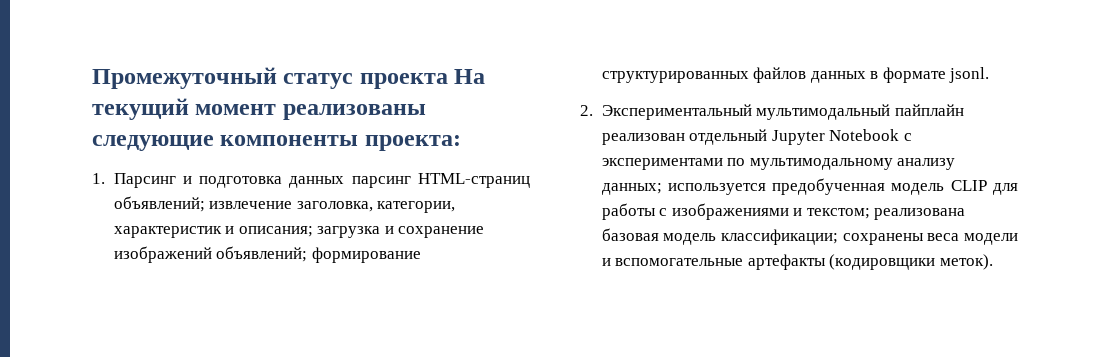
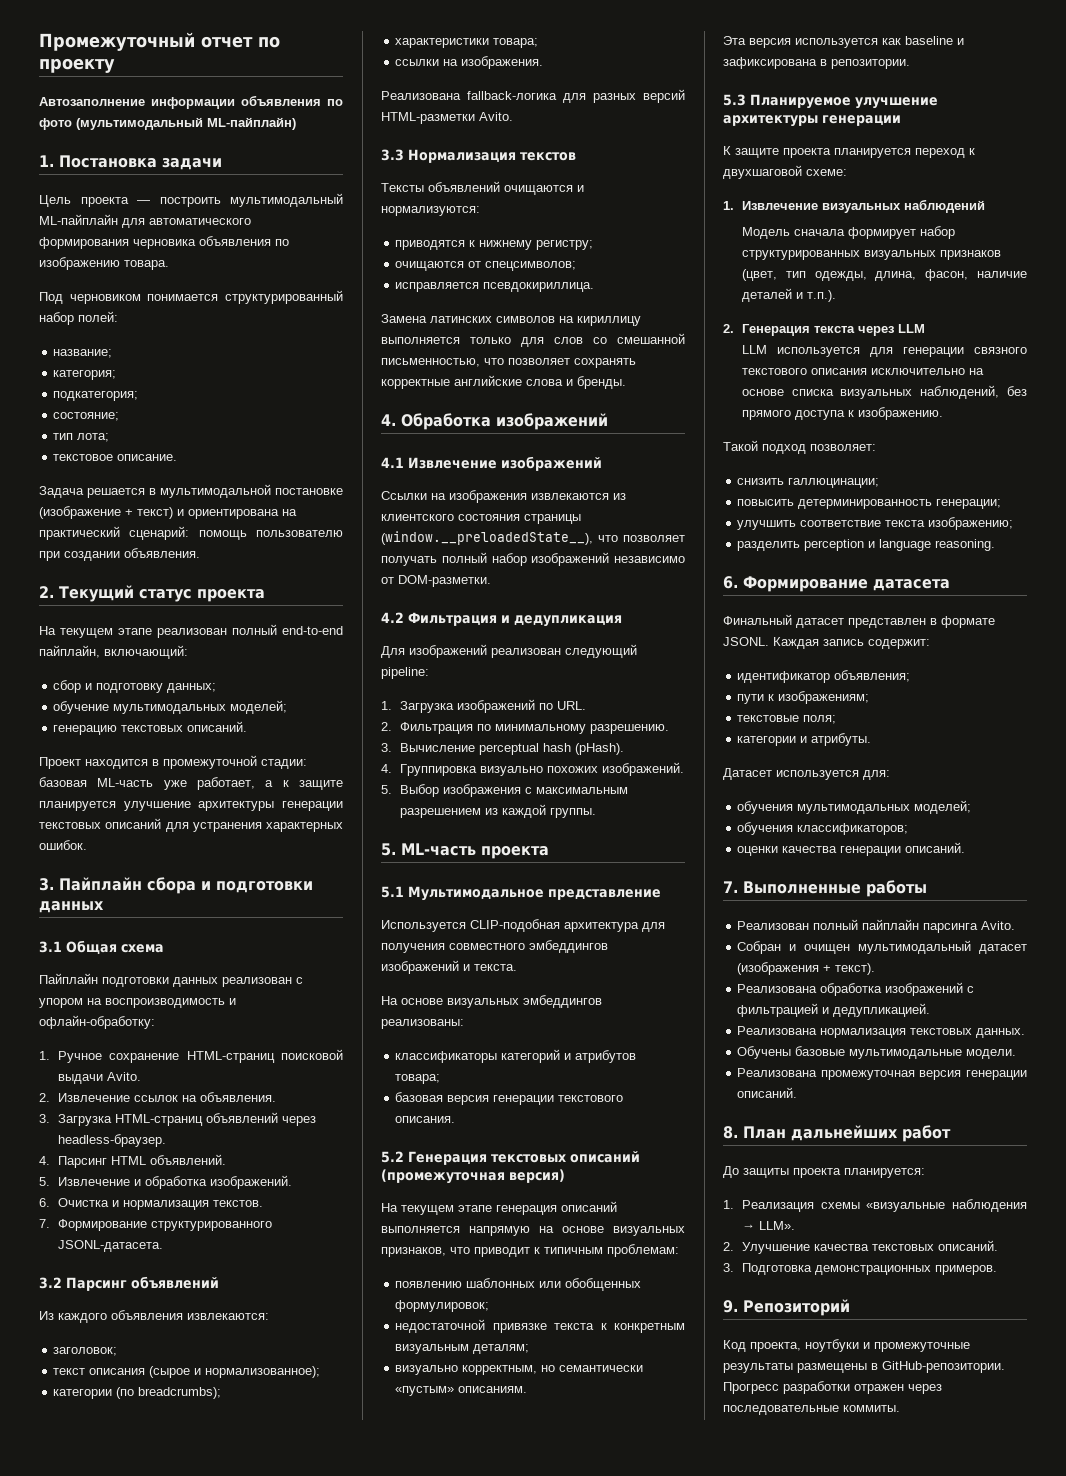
- Промежуточный статус проекта На текущий момент реализованы следующие компоненты проекта:
- 1. Парсинг и подготовка данных парсинг HTML-страниц объявлений; извлечение заголовка, категории, характеристик и описания; загрузка и сохранение изображений объявлений; формирование структурированных файлов данных в формате jsonl.
- 2. Экспериментальный мультимодальный пайплайн реализован отдельный Jupyter Notebook с экспериментами по мультимодальному анализу данных; используется предобученная модель CLIP для работы с изображениями и текстом; реализована базовая модель классификации; сохранены веса модели и вспомогательные артефакты (кодировщики меток).
+ Промежуточный отчет по проекту
+ Автозаполнение информации объявления по фото (мультимодальный ML-пайплайн)
+ 1. Постановка задачи
+ Цель проекта — построить мультимодальный ML-пайплайн для автоматического формирования черновика объявления по изображению товара.
+ Под черновиком понимается структурированный набор полей:
+ название;
+ категория;
+ подкатегория;
+ состояние;
+ тип лота;
+ текстовое описание.
+ Задача решается в мультимодальной постановке (изображение + текст) и ориентирована на практический сценарий: помощь пользователю при создании объявления.
+ 2. Текущий статус проекта
+ На текущем этапе реализован полный end-to-end пайплайн, включающий:
+ сбор и подготовку данных;
+ обучение мультимодальных моделей;
+ генерацию текстовых описаний.
+ Проект находится в промежуточной стадии: базовая ML-часть уже работает, а к защите планируется улучшение архитектуры генерации текстовых описаний для устранения характерных ошибок.
+ 3. Пайплайн сбора и подготовки данных
+ 3.1 Общая схема
+ Пайплайн подготовки данных реализован с упором на воспроизводимость и офлайн-обработку:
+ 1. Ручное сохранение HTML-страниц поисковой выдачи Avito.
+ 2. Извлечение ссылок на объявления.
+ 3. Загрузка HTML-страниц объявлений через headless-браузер.
+ 4. Парсинг HTML объявлений.
+ 5. Извлечение и обработка изображений.
+ 6. Очистка и нормализация текстов.
+ 7. Формирование структурированного JSONL-датасета.
+ 3.2 Парсинг объявлений
+ Из каждого объявления извлекаются:
+ заголовок;
+ текст описания (сырое и нормализованное);
+ категории (по breadcrumbs);
+ характеристики товара;
+ ссылки на изображения.
+ Реализована fallback-логика для разных версий HTML-разметки Avito.
+ 3.3 Нормализация текстов
+ Тексты объявлений очищаются и нормализуются:
+ приводятся к нижнему регистру;
+ очищаются от спецсимволов;
+ исправляется псевдокириллица.
+ Замена латинских символов на кириллицу выполняется только для слов со смешанной письменностью, что позволяет сохранять корректные английские слова и бренды.
+ 4. Обработка изображений
+ 4.1 Извлечение изображений
+ Ссылки на изображения извлекаются из клиентского состояния страницы (window.__preloadedState__), что позволяет получать полный набор изображений независимо от DOM-разметки.
+ 4.2 Фильтрация и дедупликация
+ Для изображений реализован следующий pipeline:
+ 1. Загрузка изображений по URL.
+ 2. Фильтрация по минимальному разрешению.
+ 3. Вычисление perceptual hash (pHash).
+ 4. Группировка визуально похожих изображений.
+ 5. Выбор изображения с максимальным разрешением из каждой группы.
+ 5. ML-часть проекта
+ 5.1 Мультимодальное представление
+ Используется CLIP-подобная архитектура для получения совместного эмбеддингов изображений и текста.
+ На основе визуальных эмбеддингов реализованы:
+ классификаторы категорий и атрибутов товара;
+ базовая версия генерации текстового описания.
+ 5.2 Генерация текстовых описаний (промежуточная версия)
+ На текущем этапе генерация описаний выполняется напрямую на основе визуальных признаков, что приводит к типичным проблемам:
+ появлению шаблонных или обобщенных формулировок;
+ недостаточной привязке текста к конкретным визуальным деталям;
+ визуально корректным, но семантически «пустым» описаниям.
+ Эта версия используется как baseline и зафиксирована в репозитории.
+ 5.3 Планируемое улучшение архитектуры генерации
+ К защите проекта планируется переход к двухшаговой схеме:
+ 1. Извлечение визуальных наблюдений
+ Модель сначала формирует набор структурированных визуальных признаков (цвет, тип одежды, длина, фасон, наличие деталей и т.п.).
+ 2. Генерация текста через LLM
+ LLM используется для генерации связного текстового описания исключительно на основе списка визуальных наблюдений, без прямого доступа к изображению.
+ Такой подход позволяет:
+ снизить галлюцинации;
+ повысить детерминированность генерации;
+ улучшить соответствие текста изображению;
+ разделить perception и language reasoning.
+ 6. Формирование датасета
+ Финальный датасет представлен в формате JSONL. Каждая запись содержит:
+ идентификатор объявления;
+ пути к изображениям;
+ текстовые поля;
+ категории и атрибуты.
+ Датасет используется для:
+ обучения мультимодальных моделей;
+ обучения классификаторов;
+ оценки качества генерации описаний.
+ 7. Выполненные работы
+ Реализован полный пайплайн парсинга Avito.
+ Собран и очищен мультимодальный датасет (изображения + текст).
+ Реализована обработка изображений с фильтрацией и дедупликацией.
+ Реализована нормализация текстовых данных.
+ Обучены базовые мультимодальные модели.
+ Реализована промежуточная версия генерации описаний.
+ 8. План дальнейших работ
+ До защиты проекта планируется:
+ 1. Реализация схемы «визуальные наблюдения → LLM».
+ 2. Улучшение качества текстовых описаний.
+ 3. Подготовка демонстрационных примеров.
+ 9. Репозиторий
+ Код проекта, ноутбуки и промежуточные результаты размещены в GitHub-репозитории. Прогресс разработки отражен через последовательные коммиты.

